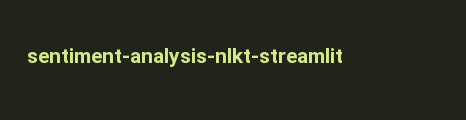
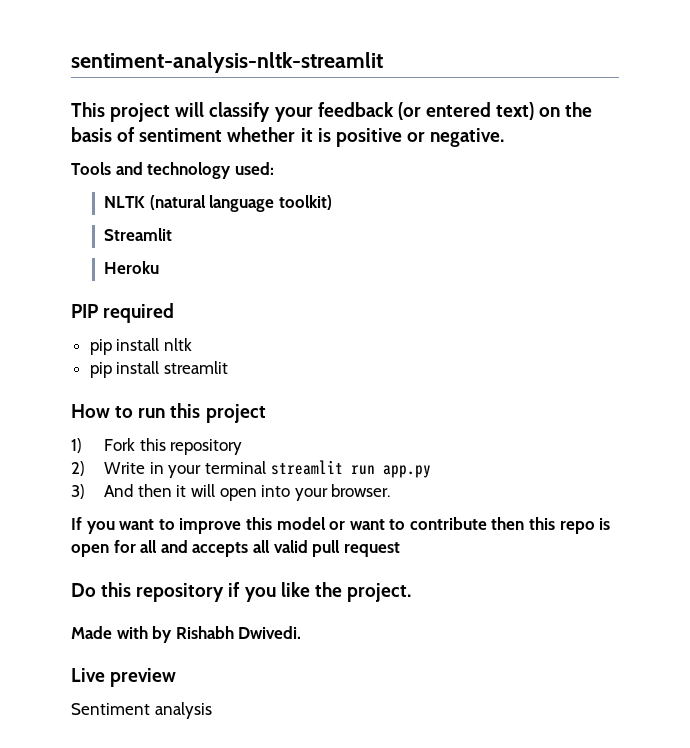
- sentiment-analysis-nlkt-streamlit
+ sentiment-analysis-nltk-streamlit
+ This project will classify your feedback (or entered text) on the basis of sentiment whether it is positive or negative.
+ Tools and technology used:
+ NLTK (natural language toolkit)
+ Streamlit
+ Heroku
+ PIP required
+ pip install nltk
+ pip install streamlit
+ How to run this project
+ 1) Fork this repository
+ 2) Write in your terminal streamlit run app.py
+ 3) And then it will open into your browser.
+ If you want to improve this model or want to contribute then this repo is open for all and accepts all valid pull request
+ Do this repository if you like the project.
+ Made with by Rishabh Dwivedi.
+ Live preview
+ Sentiment analysis

